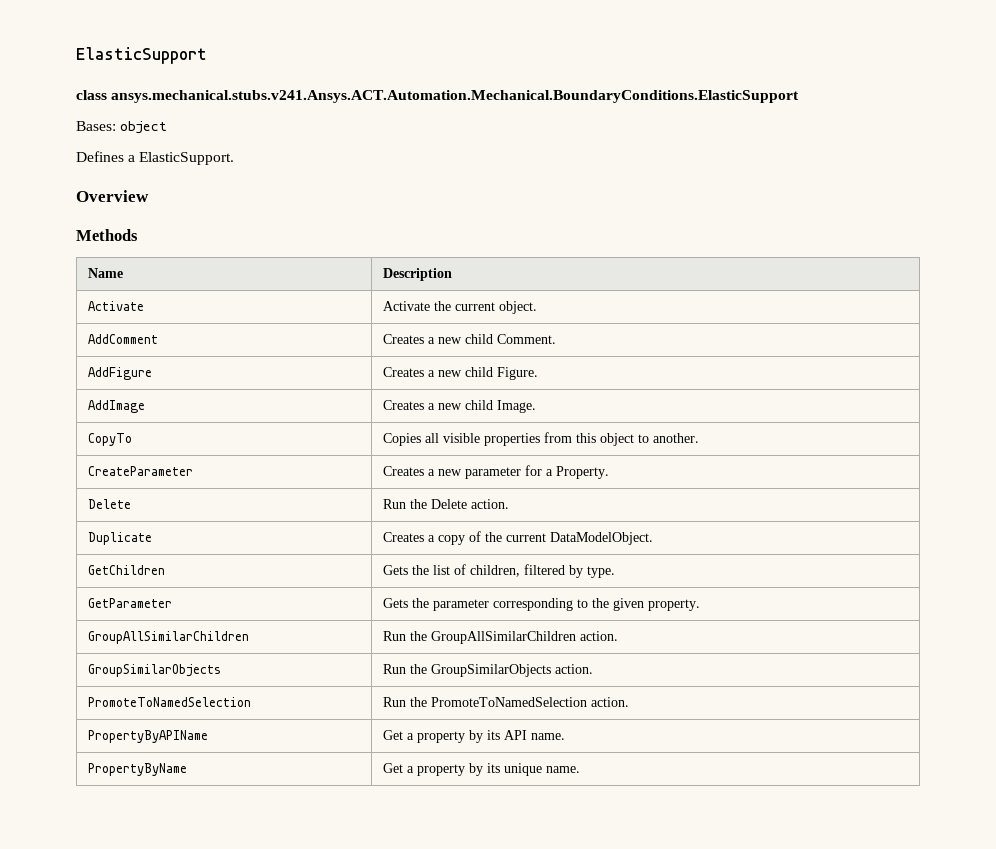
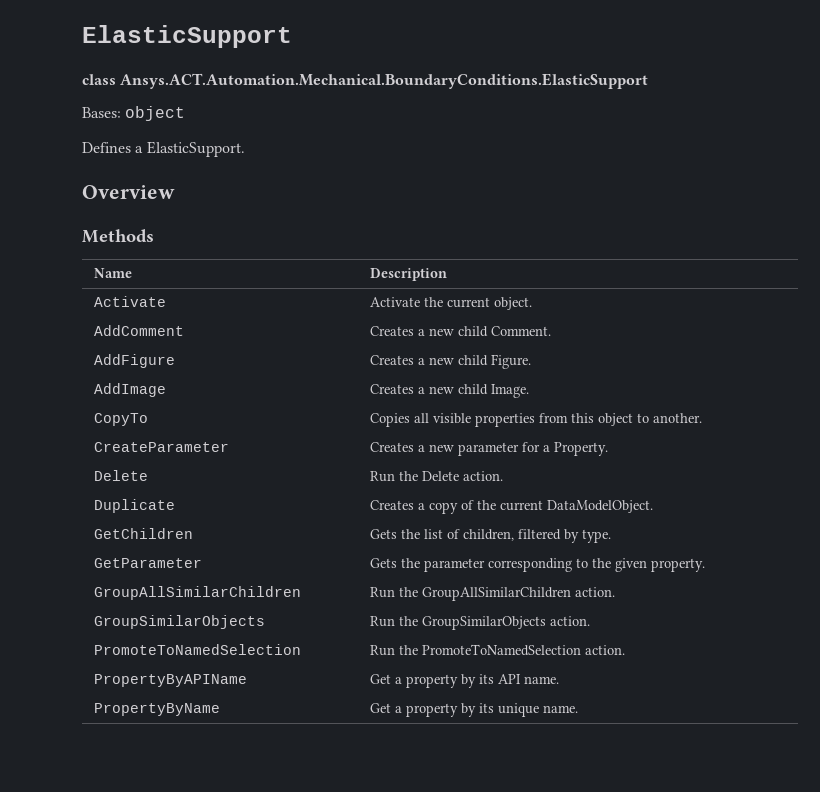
- class ansys.mechanical.stubs.v241.Ansys.ACT.Automation.Mechanical.BoundaryConditions.ElasticSupport
+ class Ansys.ACT.Automation.Mechanical.BoundaryConditions.ElasticSupport

